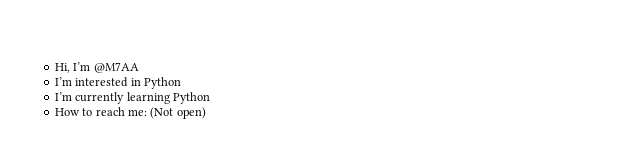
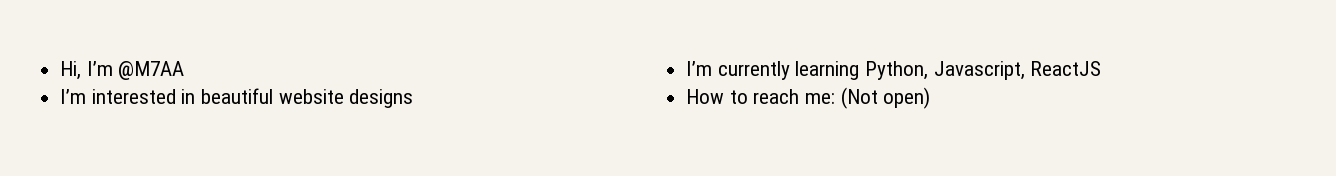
- I’m interested in Python
+ I’m interested in beautiful website designs
- I’m currently learning Python
+ I’m currently learning Python, Javascript, ReactJS

